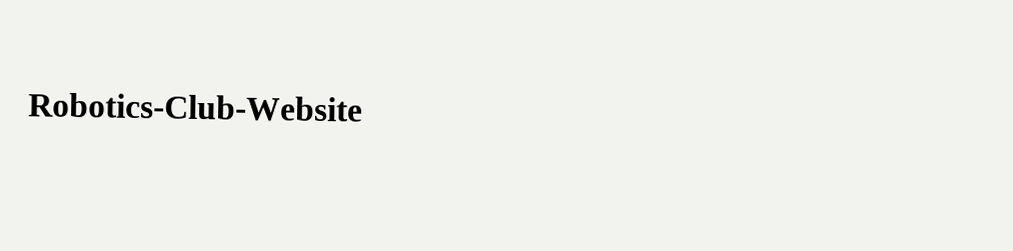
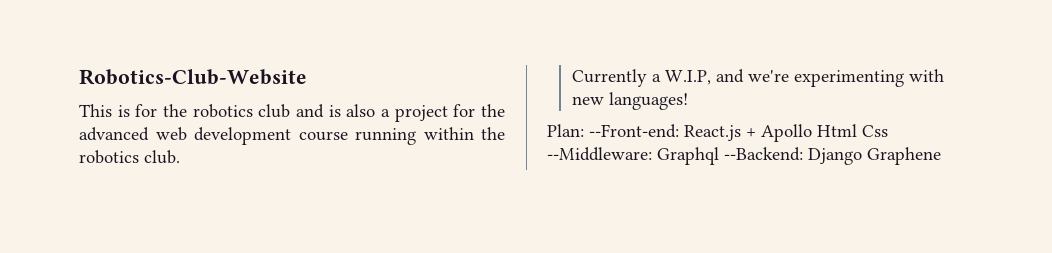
+ This is for the robotics club and is also a project for the advanced web development course running within the robotics club.
+ Currently a W.I.P, and we're experimenting with new languages!
+ Plan: --Front-end: React.js + Apollo Html Css --Middleware: Graphql --Backend: Django Graphene

